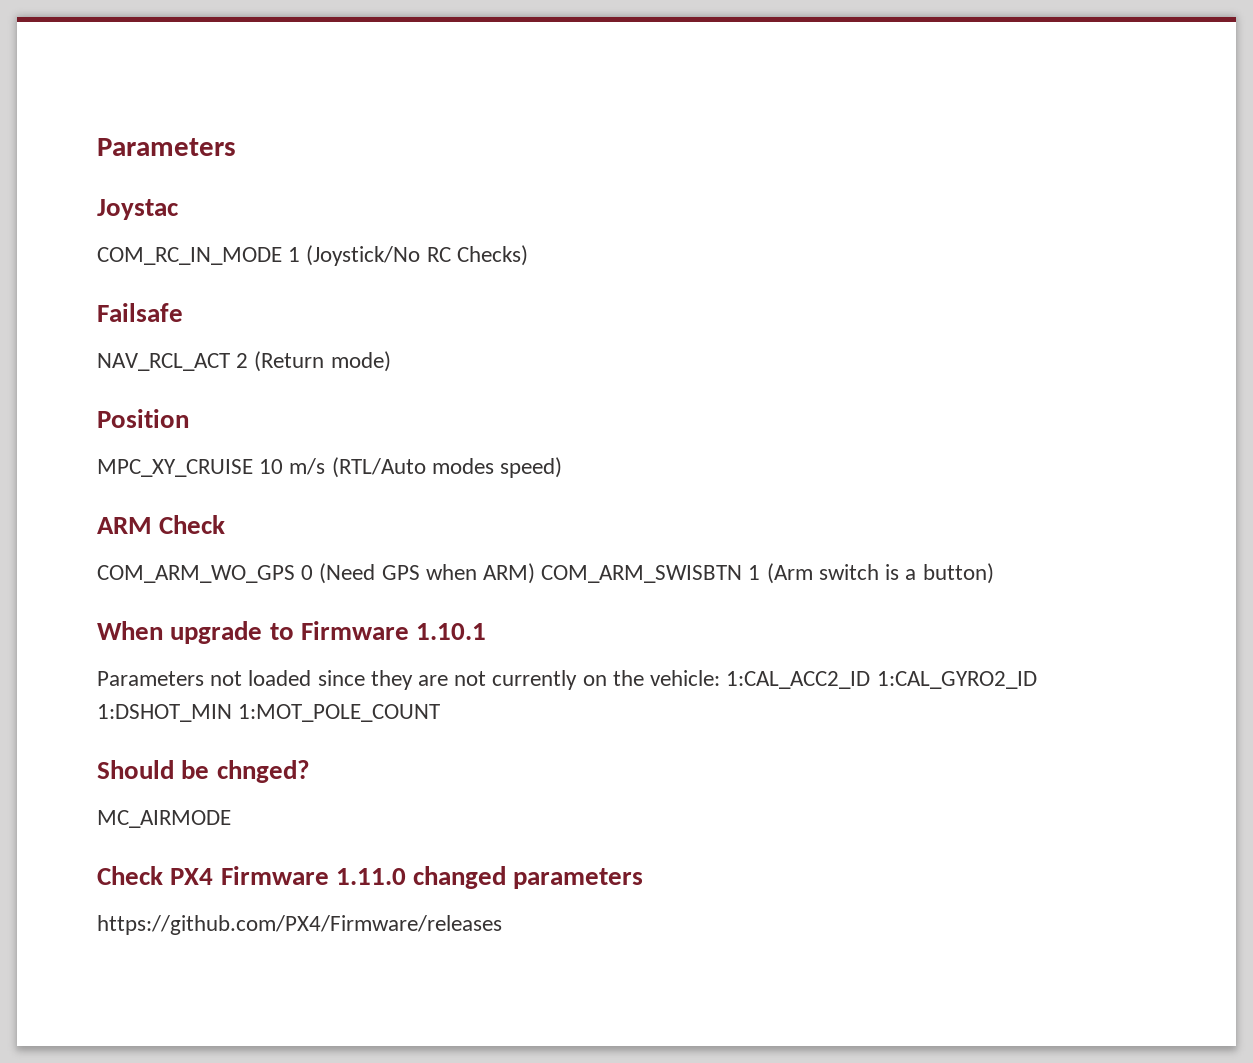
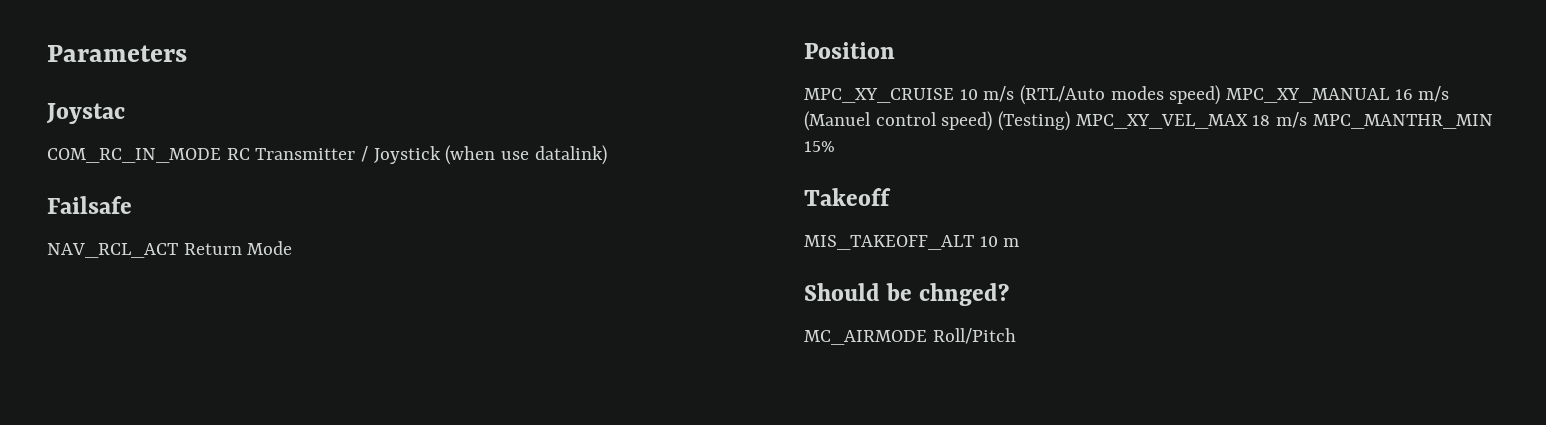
- COM_RC_IN_MODE 1 (Joystick/No RC Checks)
+ COM_RC_IN_MODE RC Transmitter / Joystick (when use datalink)
- NAV_RCL_ACT 2 (Return mode)
+ NAV_RCL_ACT Return Mode
- MPC_XY_CRUISE 10 m/s (RTL/Auto modes speed)
- ARM Check
- COM_ARM_WO_GPS 0 (Need GPS when ARM) COM_ARM_SWISBTN 1 (Arm switch is a button)
- When upgrade to Firmware 1.10.1
- Parameters not loaded since they are not currently on the vehicle: 1:CAL_ACC2_ID 1:CAL_GYRO2_ID 1:DSHOT_MIN 1:MOT_POLE_COUNT
+ MPC_XY_CRUISE 10 m/s (RTL/Auto modes speed) MPC_XY_MANUAL 16 m/s (Manuel control speed) (Testing) MPC_XY_VEL_MAX 18 m/s MPC_MANTHR_MIN 15%
+ Takeoff
+ MIS_TAKEOFF_ALT 10 m
  Should be chnged?
- MC_AIRMODE
- Check PX4 Firmware 1.11.0 changed parameters
- https://github.com/PX4/Firmware/releases
+ MC_AIRMODE Roll/Pitch

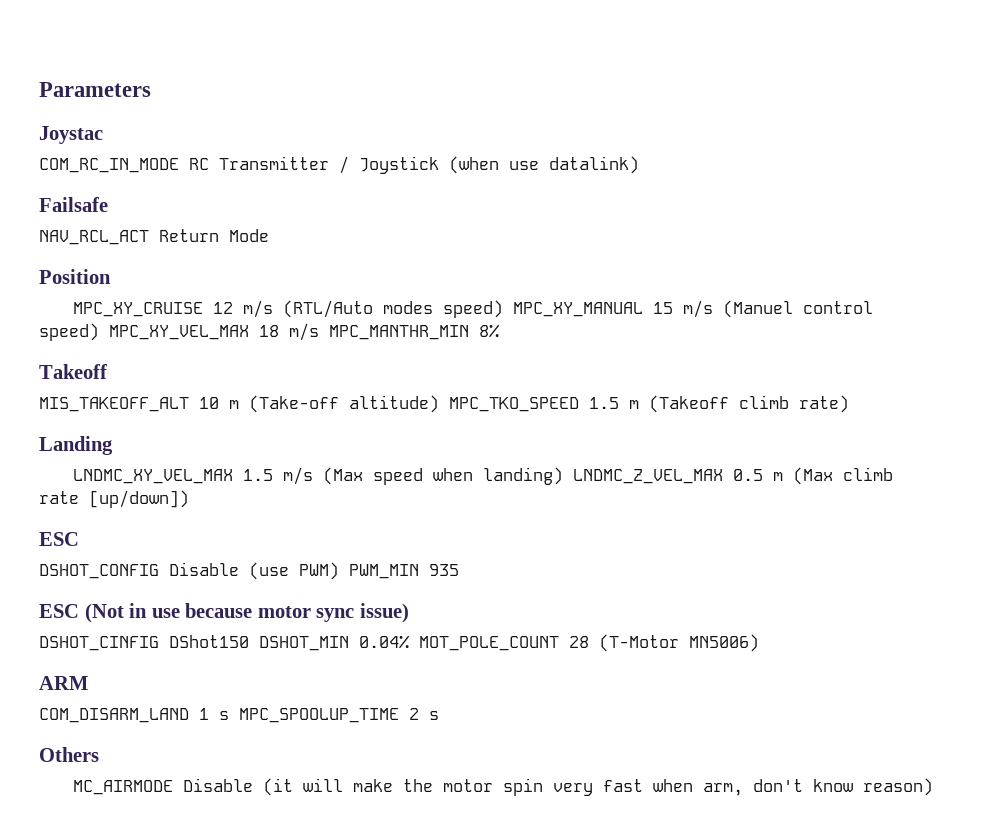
- MPC_XY_CRUISE 10 m/s (RTL/Auto modes speed) MPC_XY_MANUAL 16 m/s (Manuel control speed) (Testing) MPC_XY_VEL_MAX 18 m/s MPC_MANTHR_MIN 15%
+ MPC_XY_CRUISE 12 m/s (RTL/Auto modes speed) MPC_XY_MANUAL 15 m/s (Manuel control speed) MPC_XY_VEL_MAX 18 m/s MPC_MANTHR_MIN 8%
- MIS_TAKEOFF_ALT 10 m
- Should be chnged?
- MC_AIRMODE Roll/Pitch
+ MIS_TAKEOFF_ALT 10 m (Take-off altitude) MPC_TKO_SPEED 1.5 m (Takeoff climb rate)
+ Landing
+ LNDMC_XY_VEL_MAX 1.5 m/s (Max speed when landing) LNDMC_Z_VEL_MAX 0.5 m (Max climb rate [up/down])
+ ESC
+ DSHOT_CONFIG Disable (use PWM) PWM_MIN 935
+ ESC (Not in use because motor sync issue)
+ DSHOT_CINFIG DShot150 DSHOT_MIN 0.04% MOT_POLE_COUNT 28 (T-Motor MN5006)
+ ARM
+ COM_DISARM_LAND 1 s MPC_SPOOLUP_TIME 2 s
+ Others
+ MC_AIRMODE Disable (it will make the motor spin very fast when arm, don't know reason)

